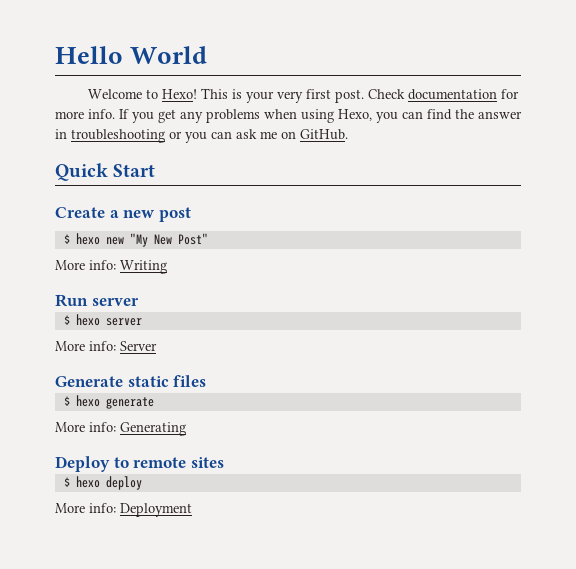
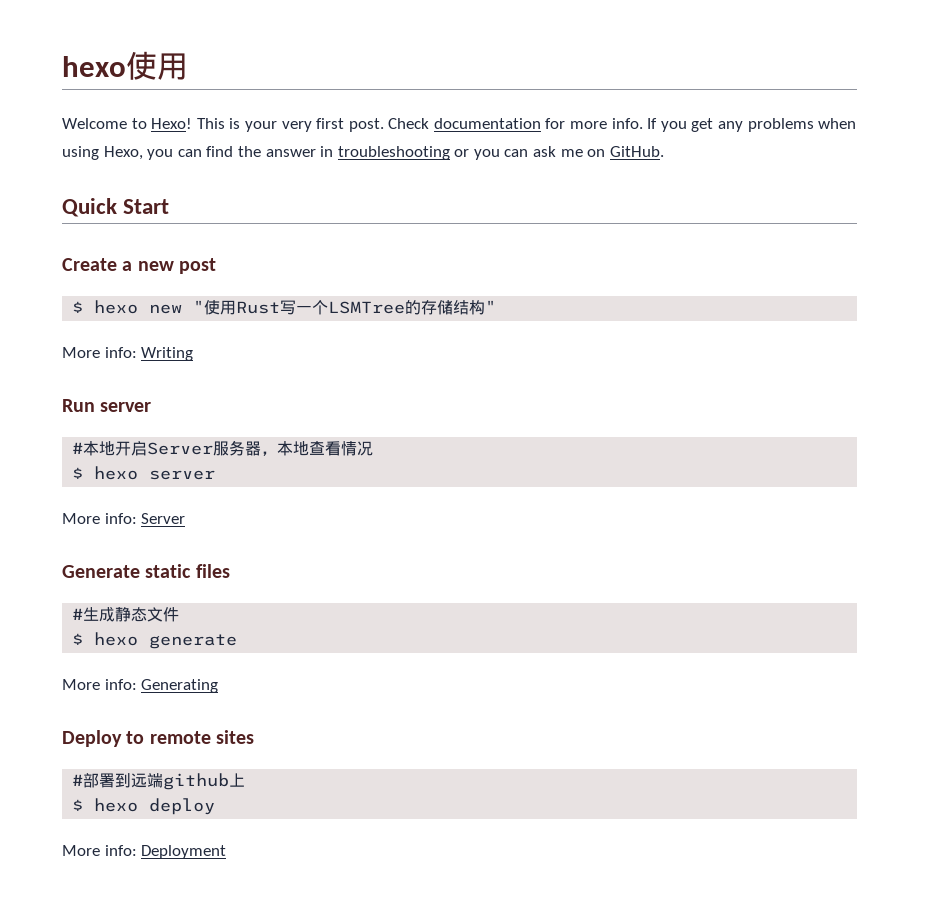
- Hello World
+ hexo使用
- $ hexo new "My New Post"
+ $ hexo new "使用Rust写一个LSMTree的存储结构"
+ #本地开启Server服务器，本地查看情况
+ #生成静态文件
+ #部署到远端github上

